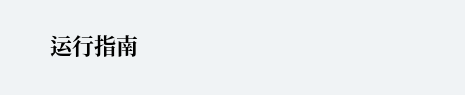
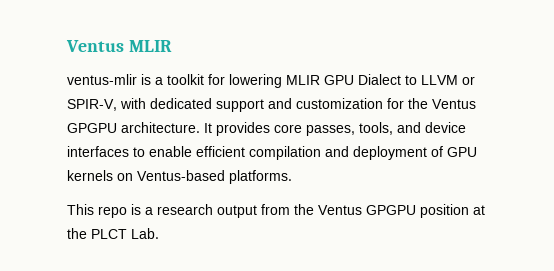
- 运行指南
+ Ventus MLIR
+ ventus-mlir is a toolkit for lowering MLIR GPU Dialect to LLVM or SPIR-V, with dedicated support and customization for the Ventus GPGPU architecture. It provides core passes, tools, and device interfaces to enable efficient compilation and deployment of GPU kernels on Ventus-based platforms.
+ This repo is a research output from the Ventus GPGPU position at the PLCT Lab.

